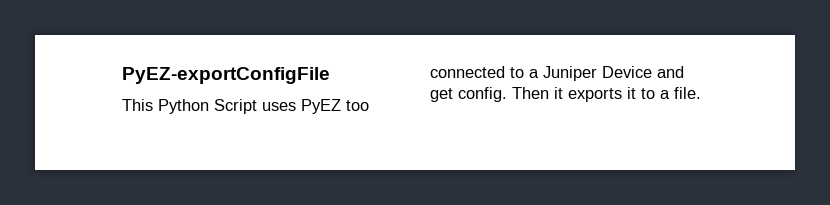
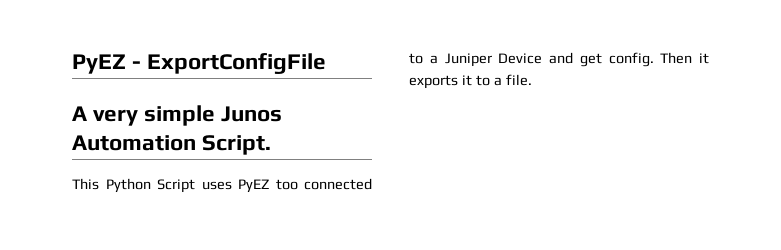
- PyEZ-exportConfigFile
+ PyEZ - ExportConfigFile
+ A very simple Junos Automation Script.

